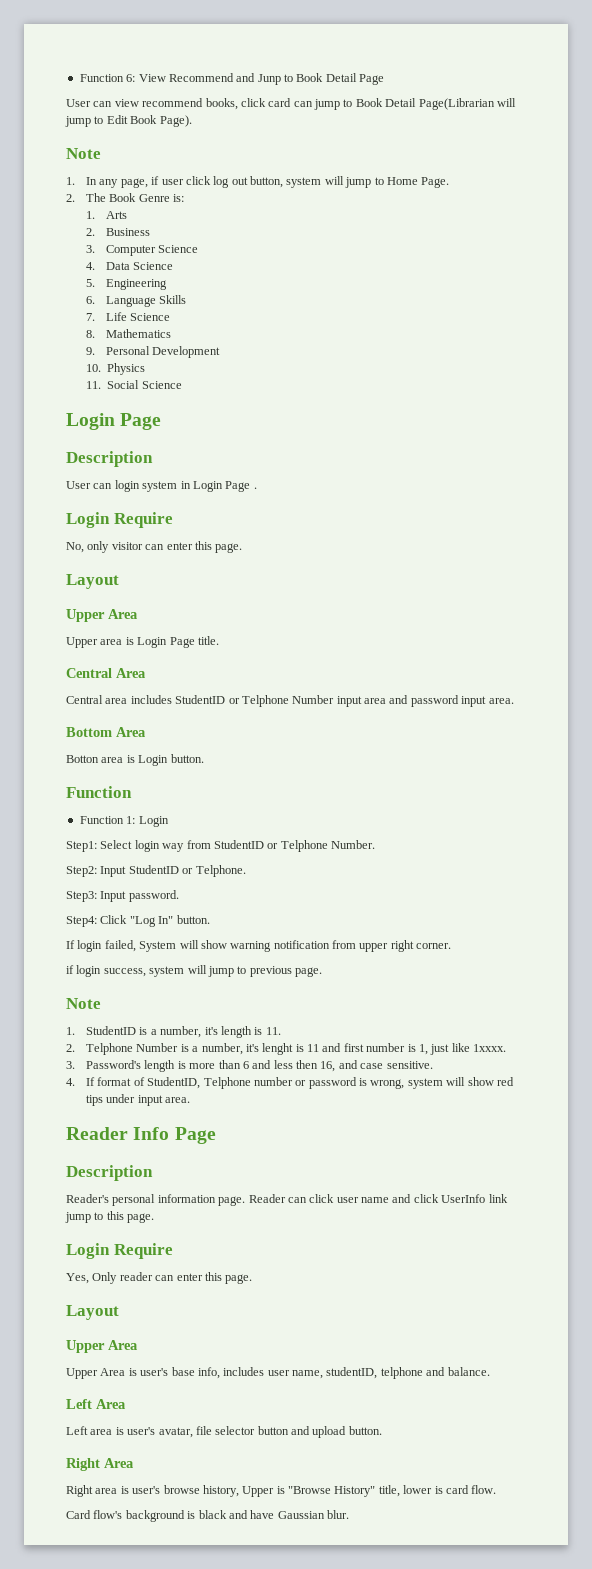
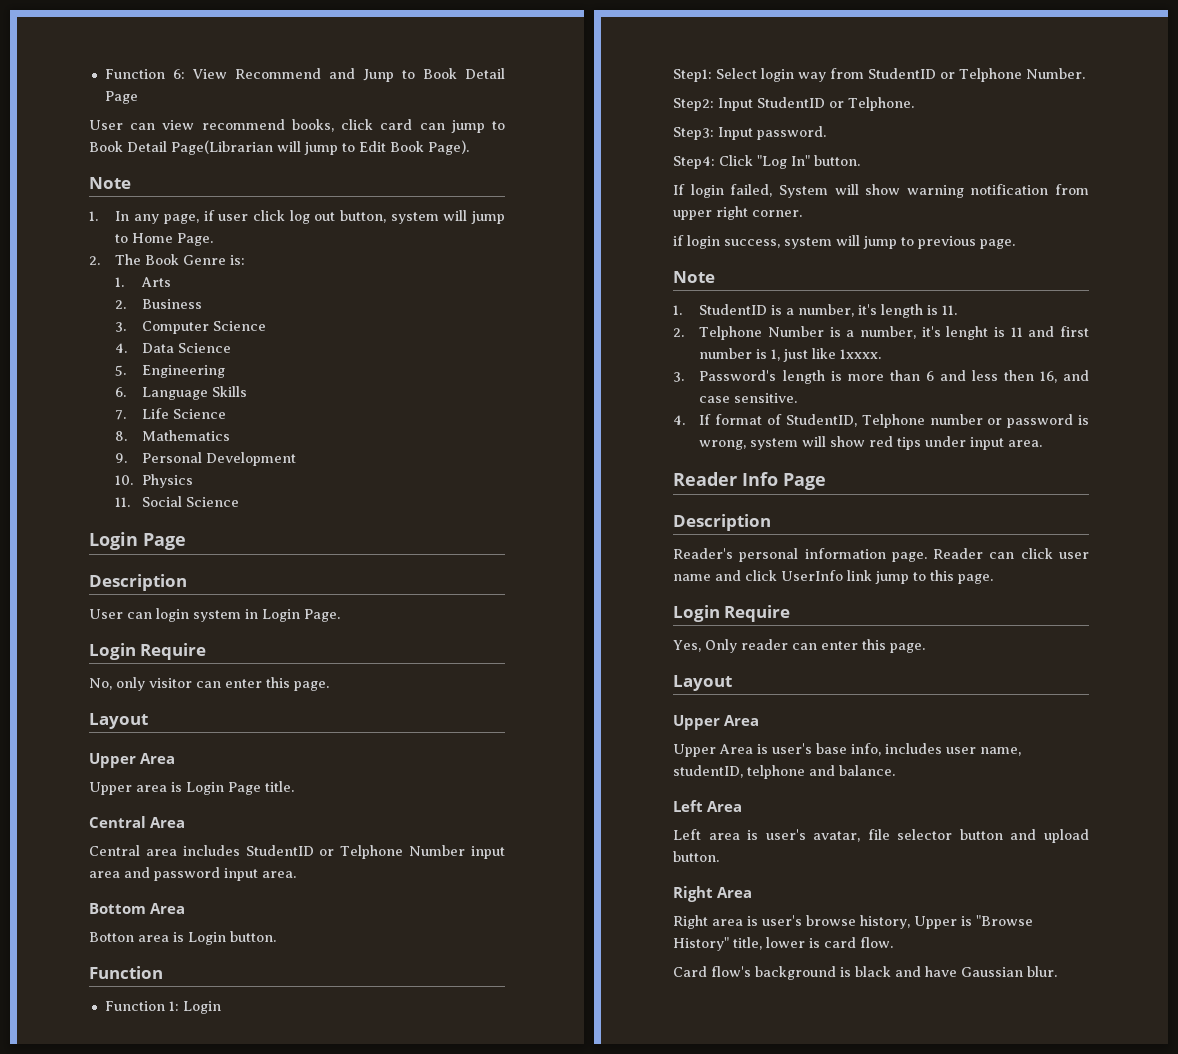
- User can login system in Login Page .
+ User can login system in Login Page.

